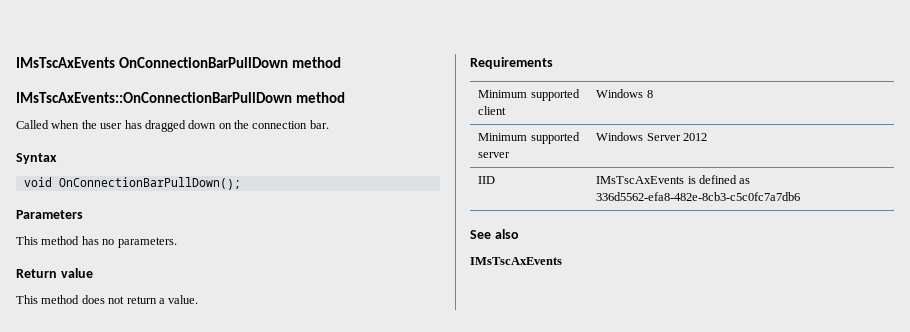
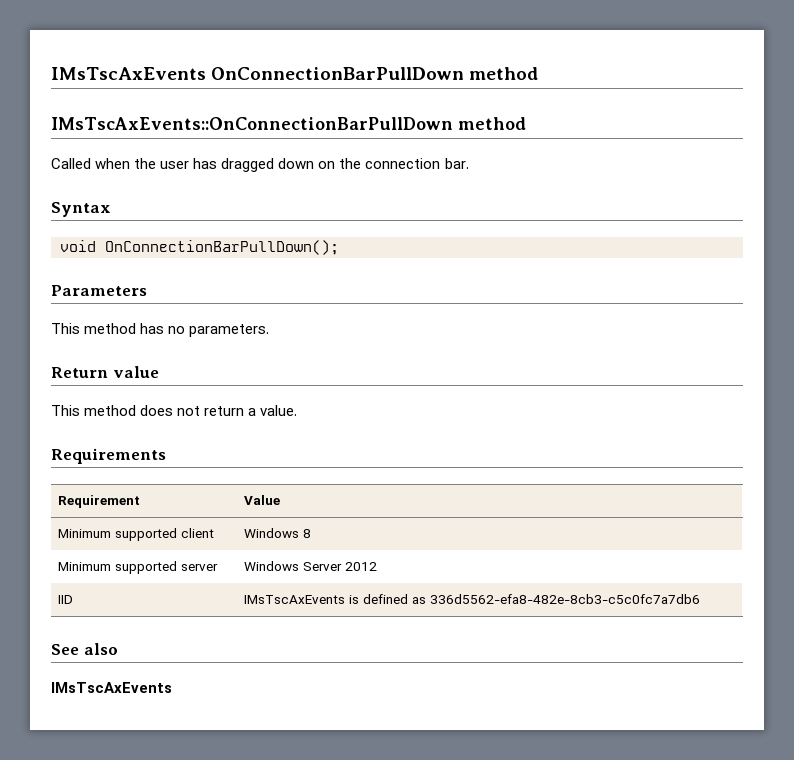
+ Requirement | Value

